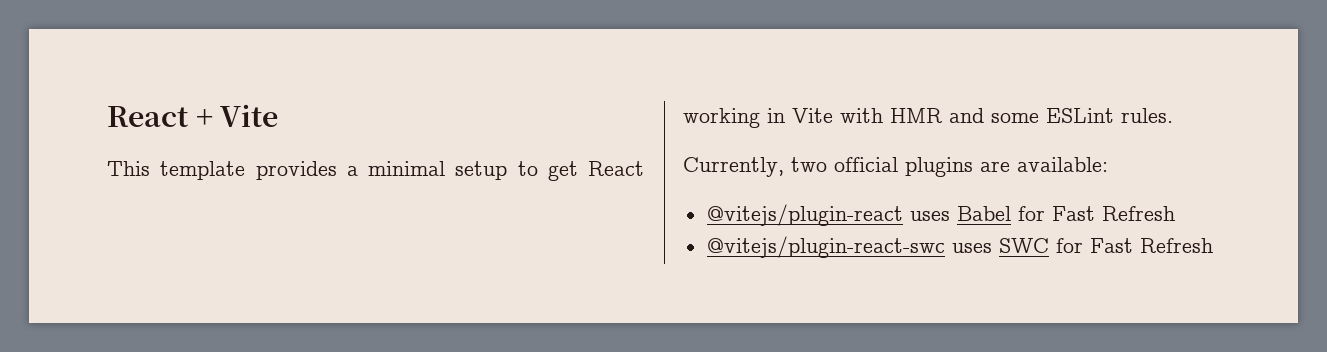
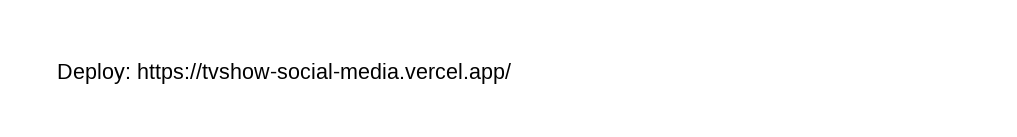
- React + Vite
- This template provides a minimal setup to get React working in Vite with HMR and some ESLint rules.
- Currently, two official plugins are available:
- @vitejs/plugin-react uses Babel for Fast Refresh
- @vitejs/plugin-react-swc uses SWC for Fast Refresh
+ Deploy: https://tvshow-social-media.vercel.app/

